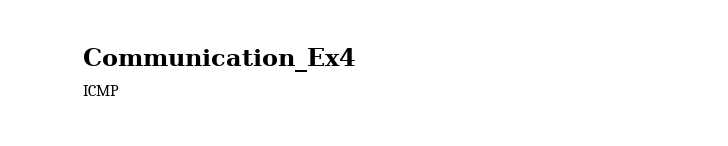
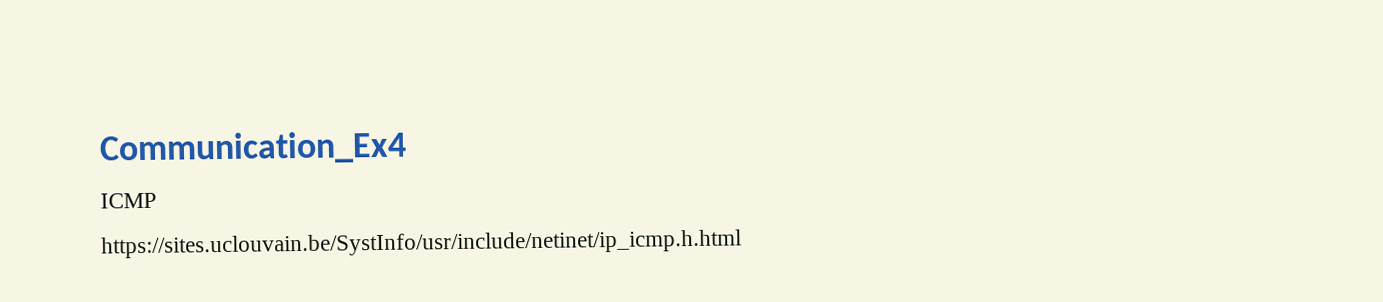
+ https://sites.uclouvain.be/SystInfo/usr/include/netinet/ip_icmp.h.html

